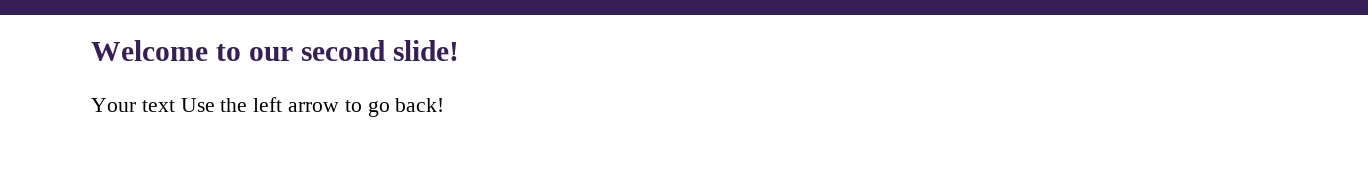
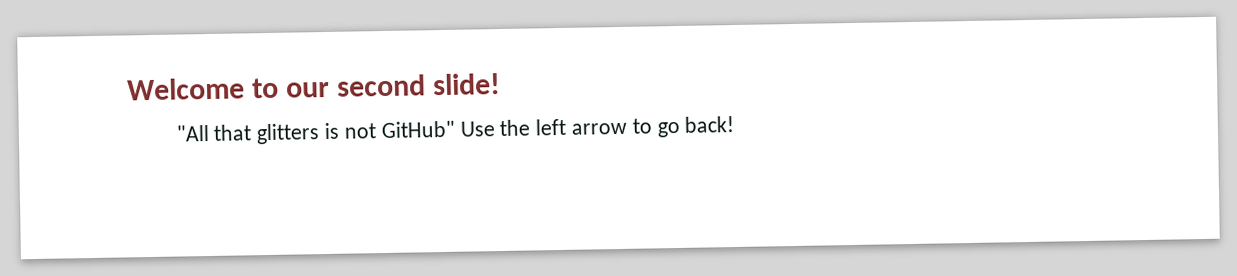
- Your text Use the left arrow to go back!
+ "All that glitters is not GitHub" Use the left arrow to go back!

